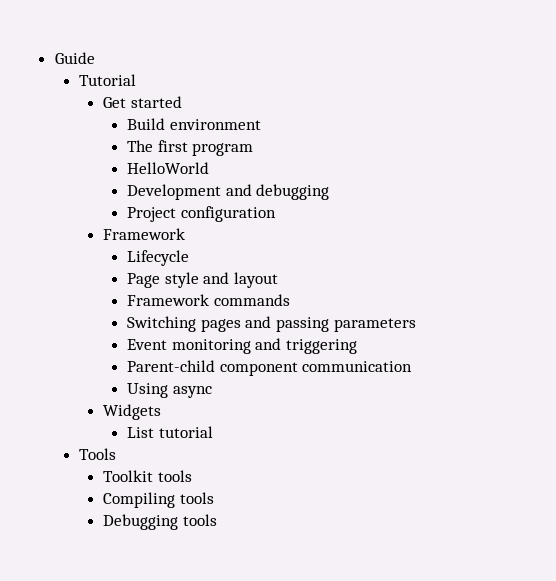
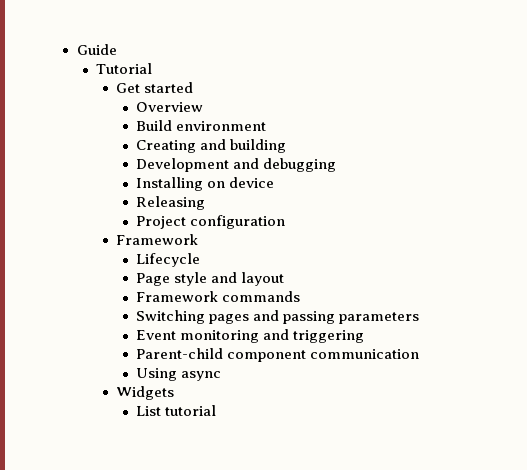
+ Overview
- The first program
- HelloWorld
+ Creating and building
+ Installing on device
+ Releasing
- Tools
- Toolkit tools
- Compiling tools
- Debugging tools

